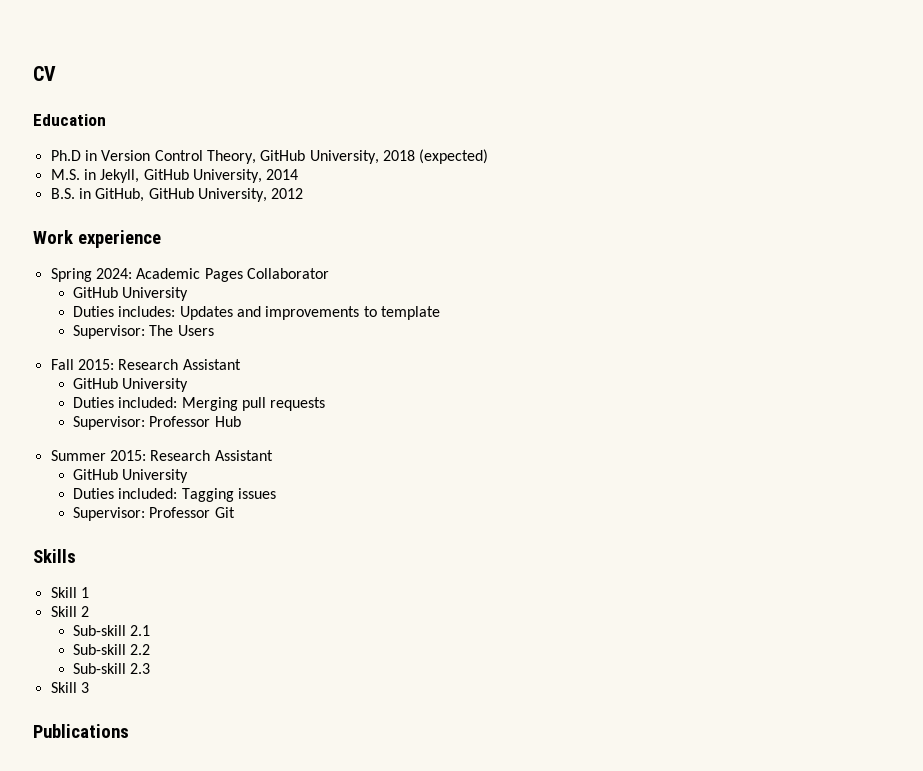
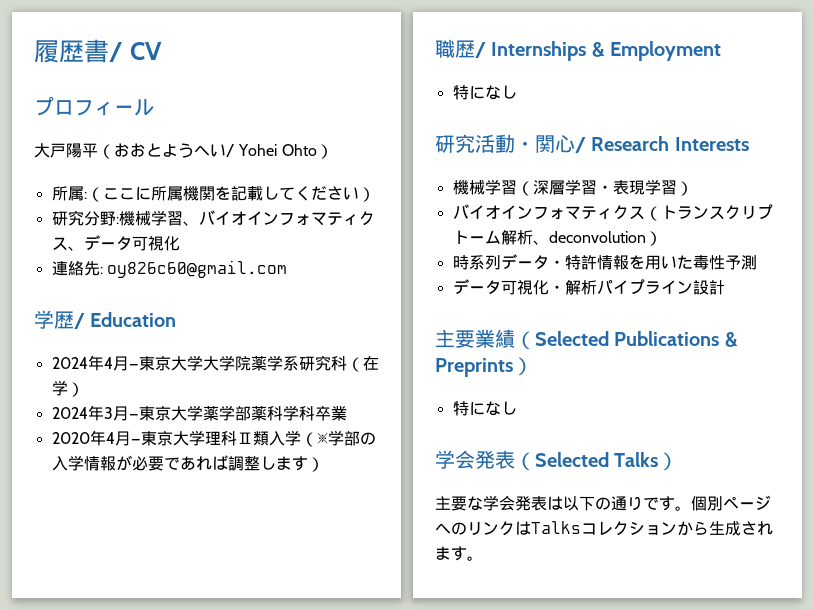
- CV
+ 履歴書/ CV
- Education
- Ph.D in Version Control Theory, GitHub University, 2018 (expected)
- M.S. in Jekyll, GitHub University, 2014
- B.S. in GitHub, GitHub University, 2012
- Work experience
- Spring 2024: Academic Pages Collaborator
- GitHub University
- Duties includes: Updates and improvements to template
- Supervisor: The Users
- Fall 2015: Research Assistant
- GitHub University
- Duties included: Merging pull requests
- Supervisor: Professor Hub
- Summer 2015: Research Assistant
- GitHub University
- Duties included: Tagging issues
- Supervisor: Professor Git
- Skills
- Skill 1
- Skill 2
- Sub-skill 2.1
- Sub-skill 2.2
- Sub-skill 2.3
- Skill 3
- Publications
+ プロフィール
+ 大戸陽平（おおとようへい/ Yohei Ohto）
+ 所属:（ここに所属機関を記載してください）
+ 研究分野:機械学習、バイオインフォマティクス、データ可視化
+ 連絡先: oy826c60@gmail.com
+ 学歴/ Education
+ 2024年4月—東京大学大学院薬学系研究科（在学）
+ 2024年3月—東京大学薬学部薬科学科卒業
+ 2020年4月—東京大学理科Ⅱ類入学（※学部の入学情報が必要であれば調整します）
+ 職歴/ Internships & Employment
+ 特になし
+ 研究活動・関心/ Research Interests
+ 機械学習（深層学習・表現学習）
+ バイオインフォマティクス（トランスクリプトーム解析、deconvolution）
+ 時系列データ・特許情報を用いた毒性予測
+ データ可視化・解析パイプライン設計
+ 主要業績（Selected Publications & Preprints）
+ 特になし
+ 学会発表（Selected Talks）
+ 主要な学会発表は以下の通りです。個別ページへのリンクはTalksコレクションから生成されます。

